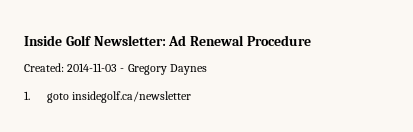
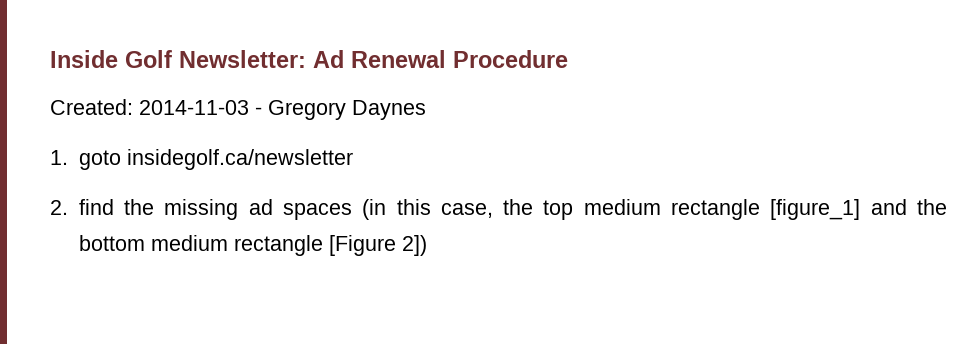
+ 2. find the missing ad spaces (in this case, the top medium rectangle [figure_1] and the bottom medium rectangle [Figure 2])

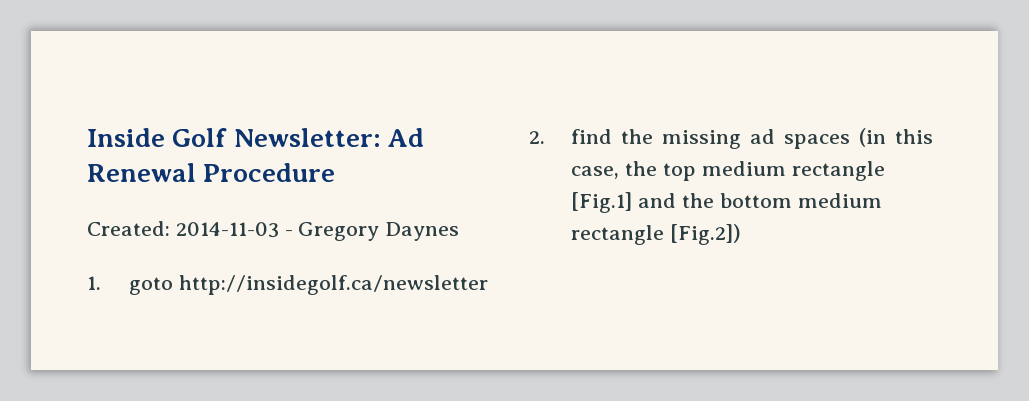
- 1. goto insidegolf.ca/newsletter
+ 1. goto http://insidegolf.ca/newsletter
- 2. find the missing ad spaces (in this case, the top medium rectangle [figure_1] and the bottom medium rectangle [Figure 2])
+ 2. find the missing ad spaces (in this case, the top medium rectangle [Fig.1] and the bottom medium rectangle [Fig.2])

